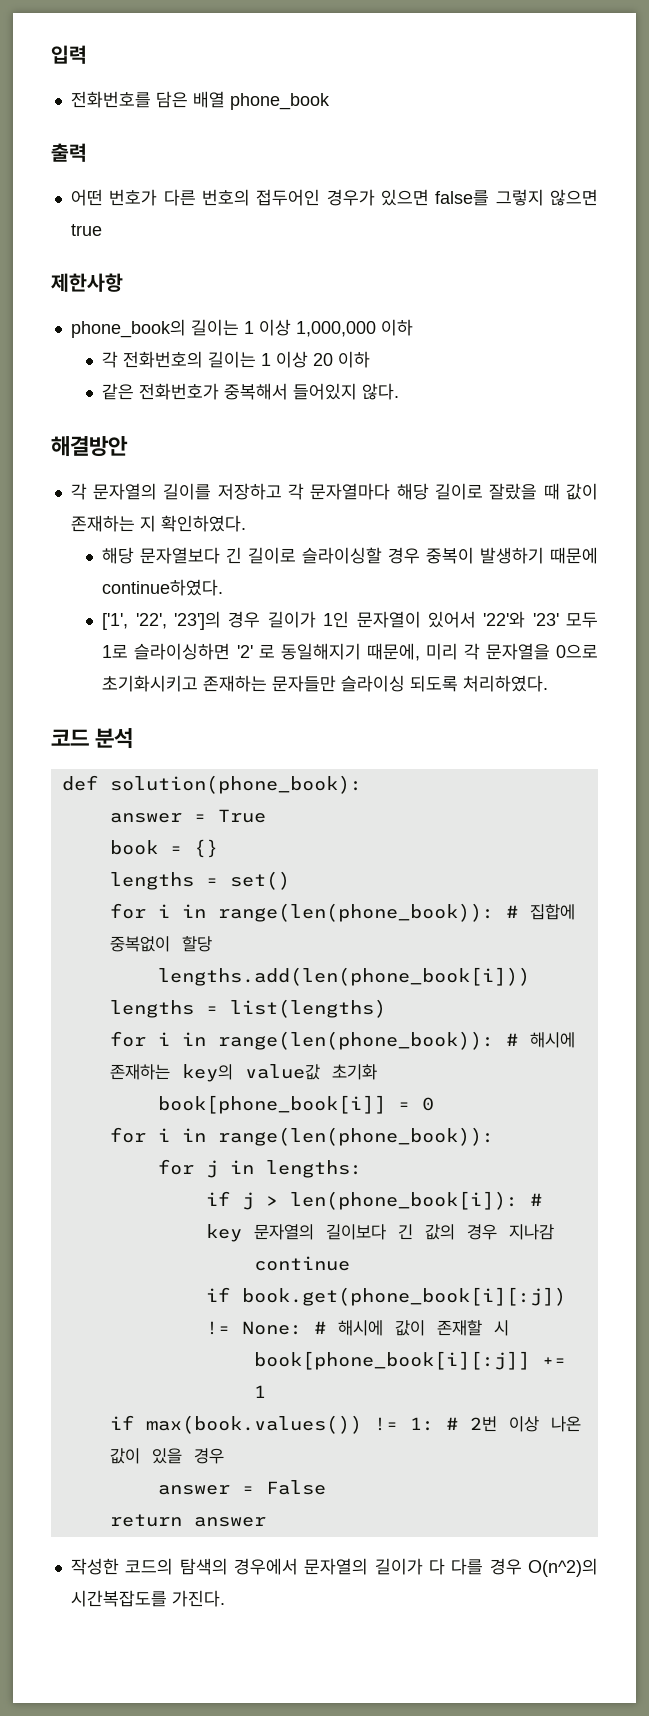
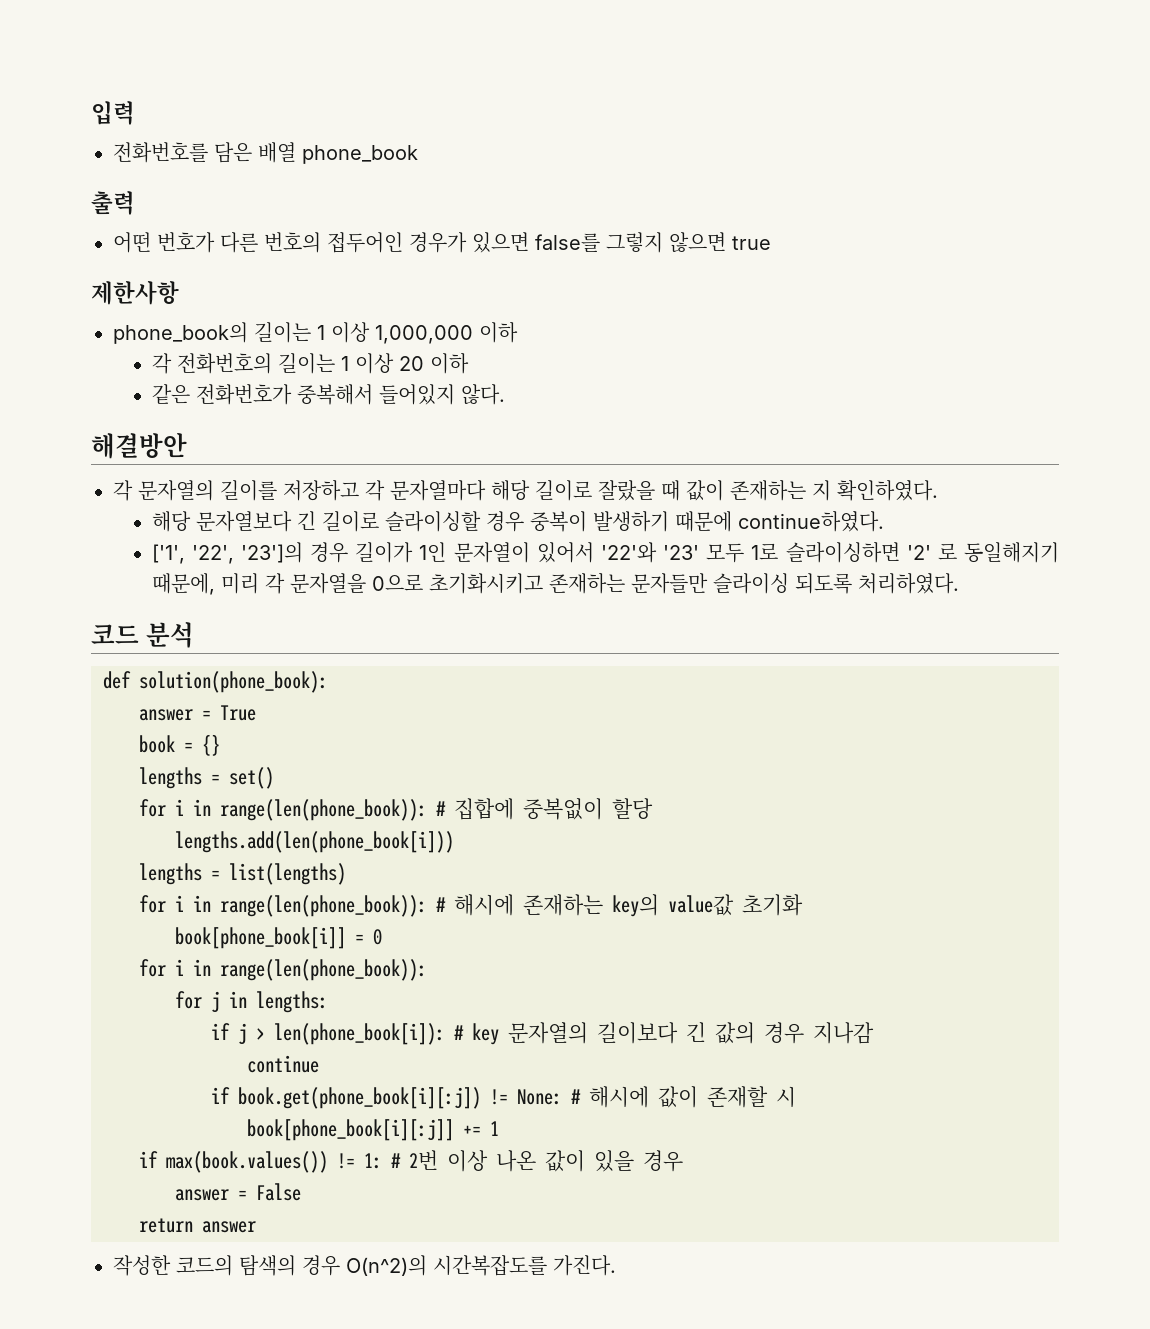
- 작성한 코드의 탐색의 경우에서 문자열의 길이가 다 다를 경우 O(n^2)의 시간복잡도를 가진다.
+ 작성한 코드의 탐색의 경우 O(n^2)의 시간복잡도를 가진다.

